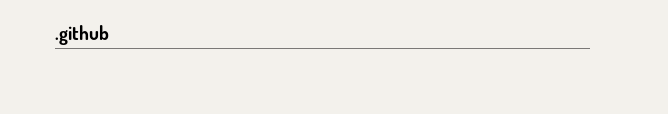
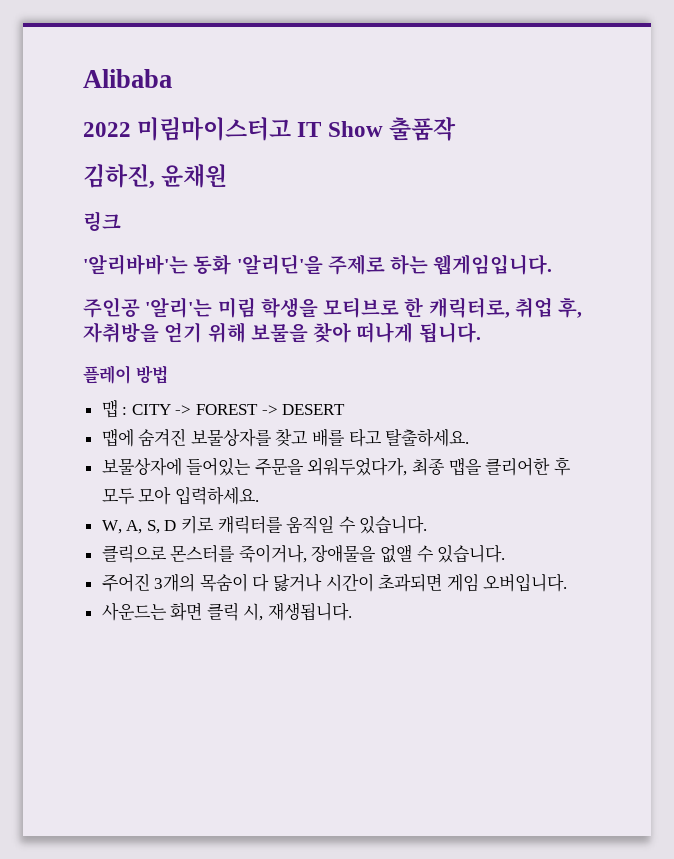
- .github
+ Alibaba
+ 2022 미림마이스터고 IT Show 출품작
+ 김하진, 윤채원
+ 링크
+ '알리바바'는 동화 '알리딘'을 주제로 하는 웹게임입니다.
+ 주인공 '알리'는 미림 학생을 모티브로 한 캐릭터로, 취업 후, 자취방을 얻기 위해 보물을 찾아 떠나게 됩니다.
+ 플레이 방법
+ 맵 : CITY -> FOREST -> DESERT
+ 맵에 숨겨진 보물상자를 찾고 배를 타고 탈출하세요.
+ 보물상자에 들어있는 주문을 외워두었다가, 최종 맵을 클리어한 후 모두 모아 입력하세요.
+ W, A, S, D 키로 캐릭터를 움직일 수 있습니다.
+ 클릭으로 몬스터를 죽이거나, 장애물을 없앨 수 있습니다.
+ 주어진 3개의 목숨이 다 닳거나 시간이 초과되면 게임 오버입니다.
+ 사운드는 화면 클릭 시, 재생됩니다.

